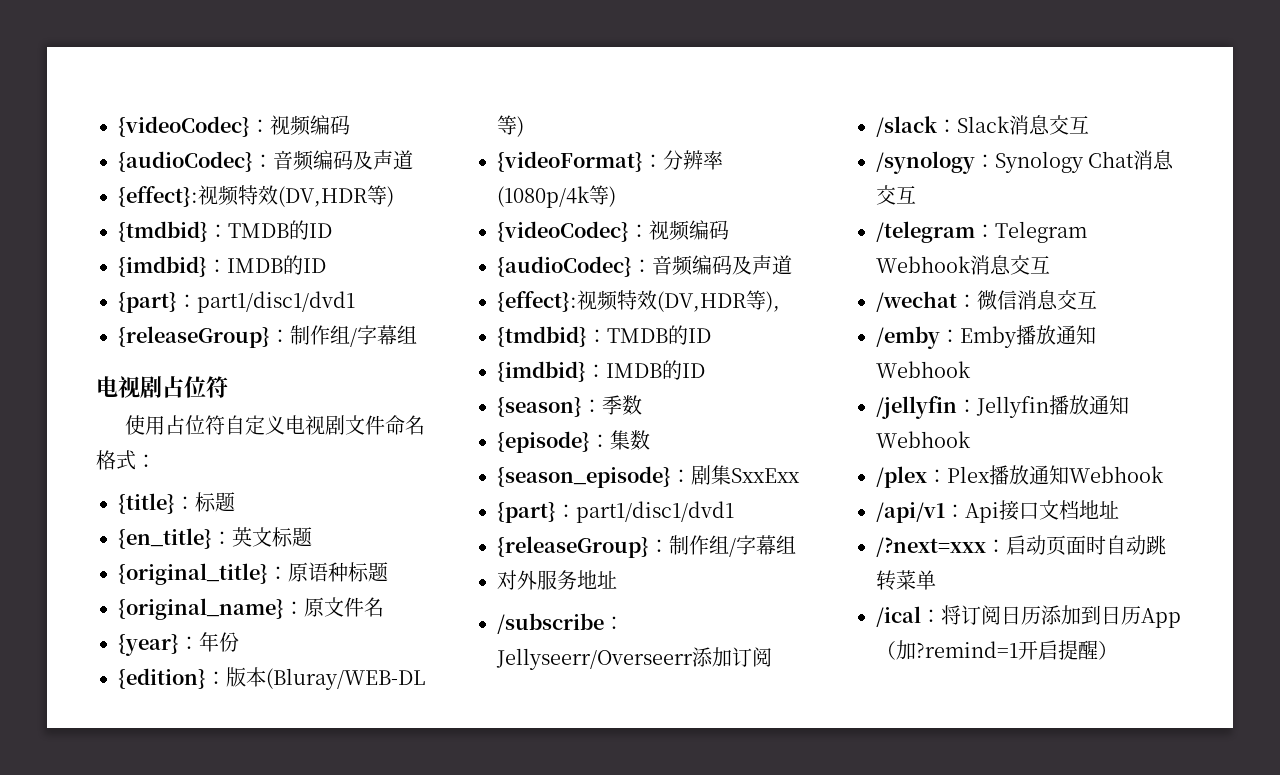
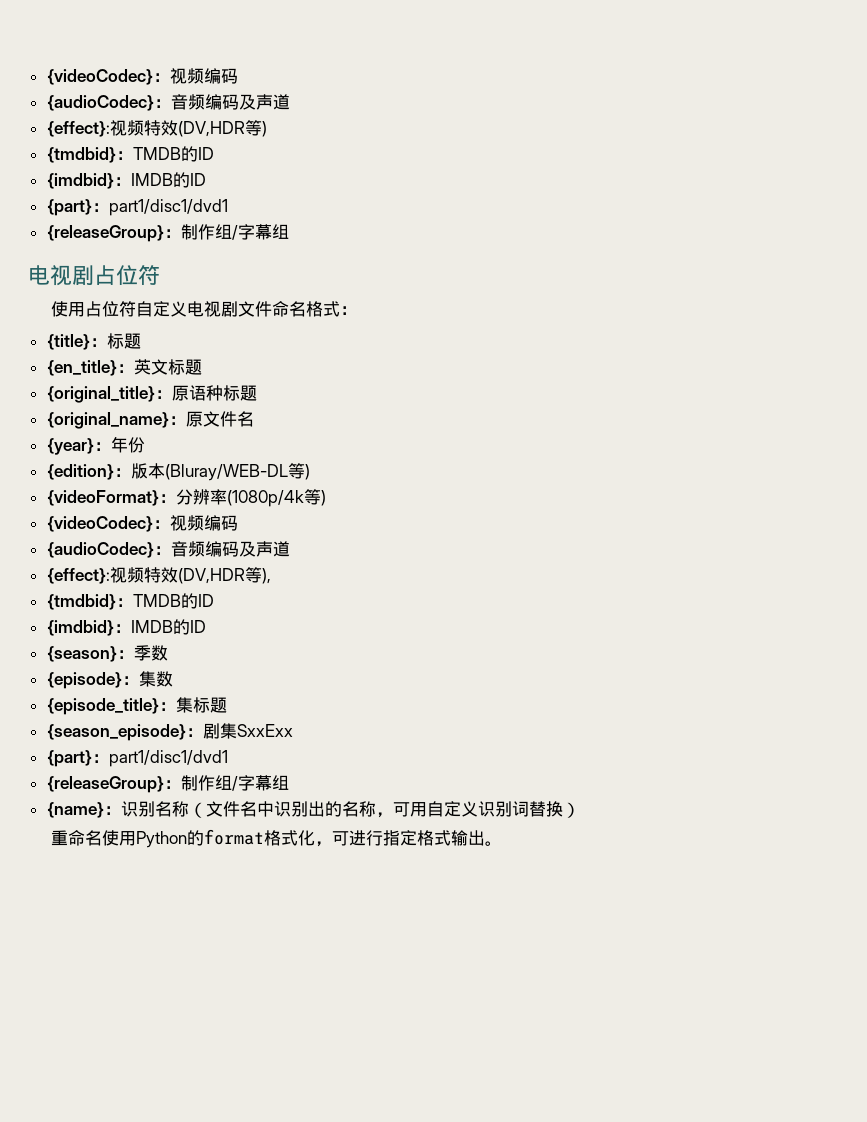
+ {episode_title}：集标题
- 对外服务地址
- /subscribe：Jellyseerr/Overseerr添加订阅
- /slack：Slack消息交互
- /synology：Synology Chat消息交互
- /telegram：Telegram Webhook消息交互
- /wechat：微信消息交互
- /emby：Emby播放通知Webhook
- /jellyfin：Jellyfin播放通知Webhook
- /plex：Plex播放通知Webhook
- /api/v1：Api接口文档地址
- /?next=xxx：启动页面时自动跳转菜单
- /ical：将订阅日历添加到日历App（加?remind=1开启提醒）
+ {name}：识别名称（文件名中识别出的名称，可用自定义识别词替换）
+ 重命名使用Python的format格式化，可进行指定格式输出。

